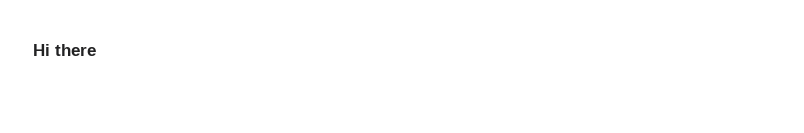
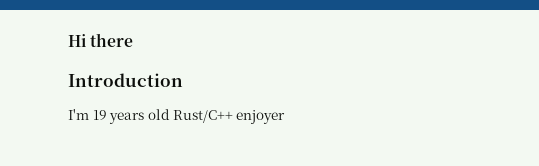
+ Introduction
+ I'm 19 years old Rust/C++ enjoyer

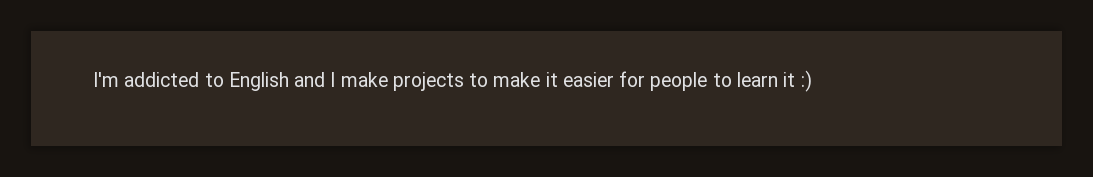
- Hi there
- Introduction
- I'm 19 years old Rust/C++ enjoyer
+ I'm addicted to English and I make projects to make it easier for people to learn it :)

